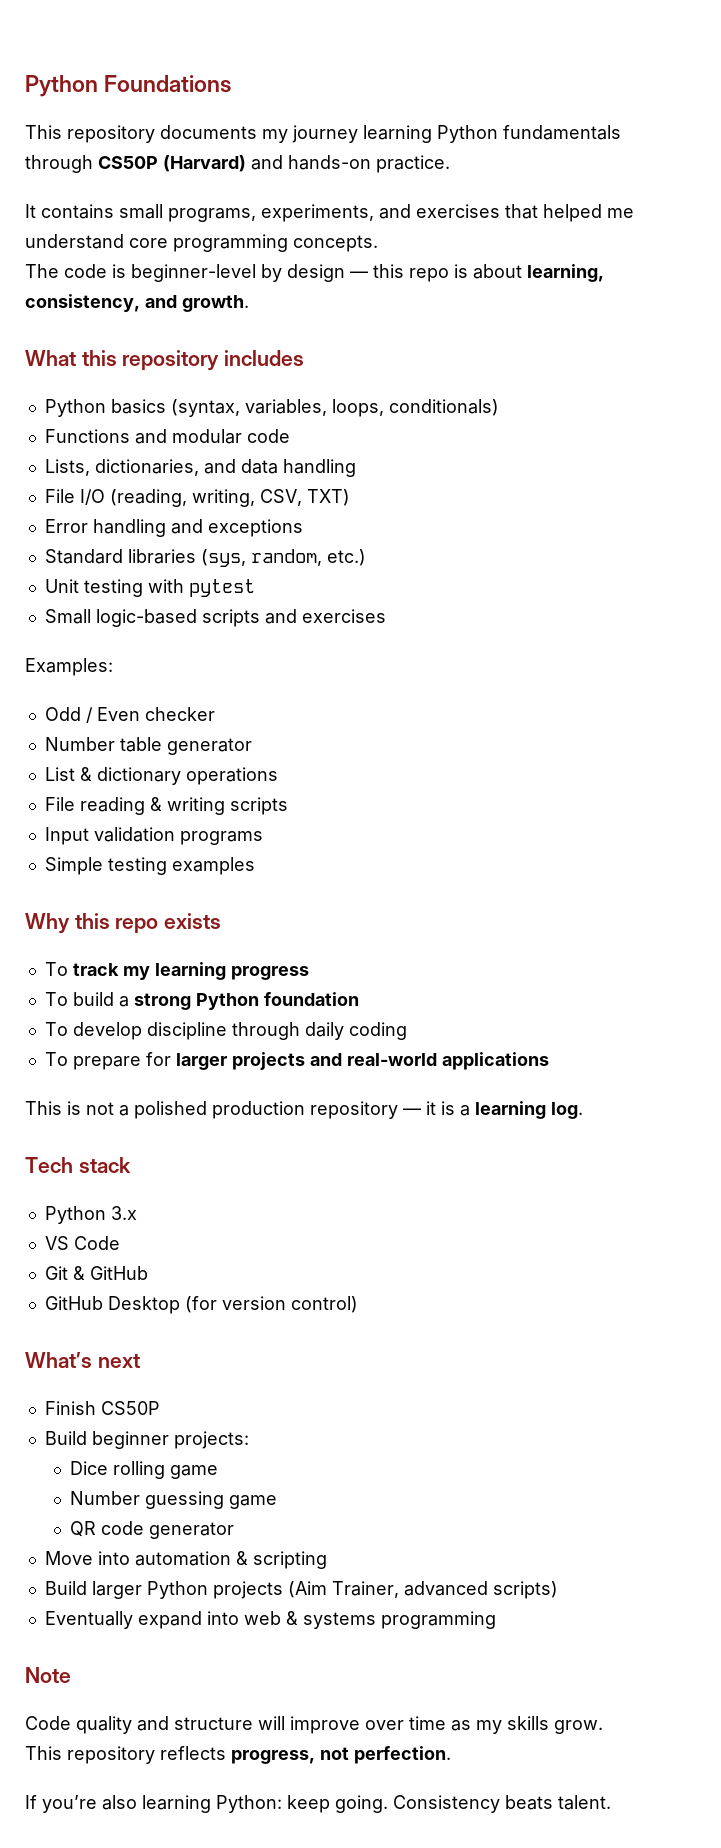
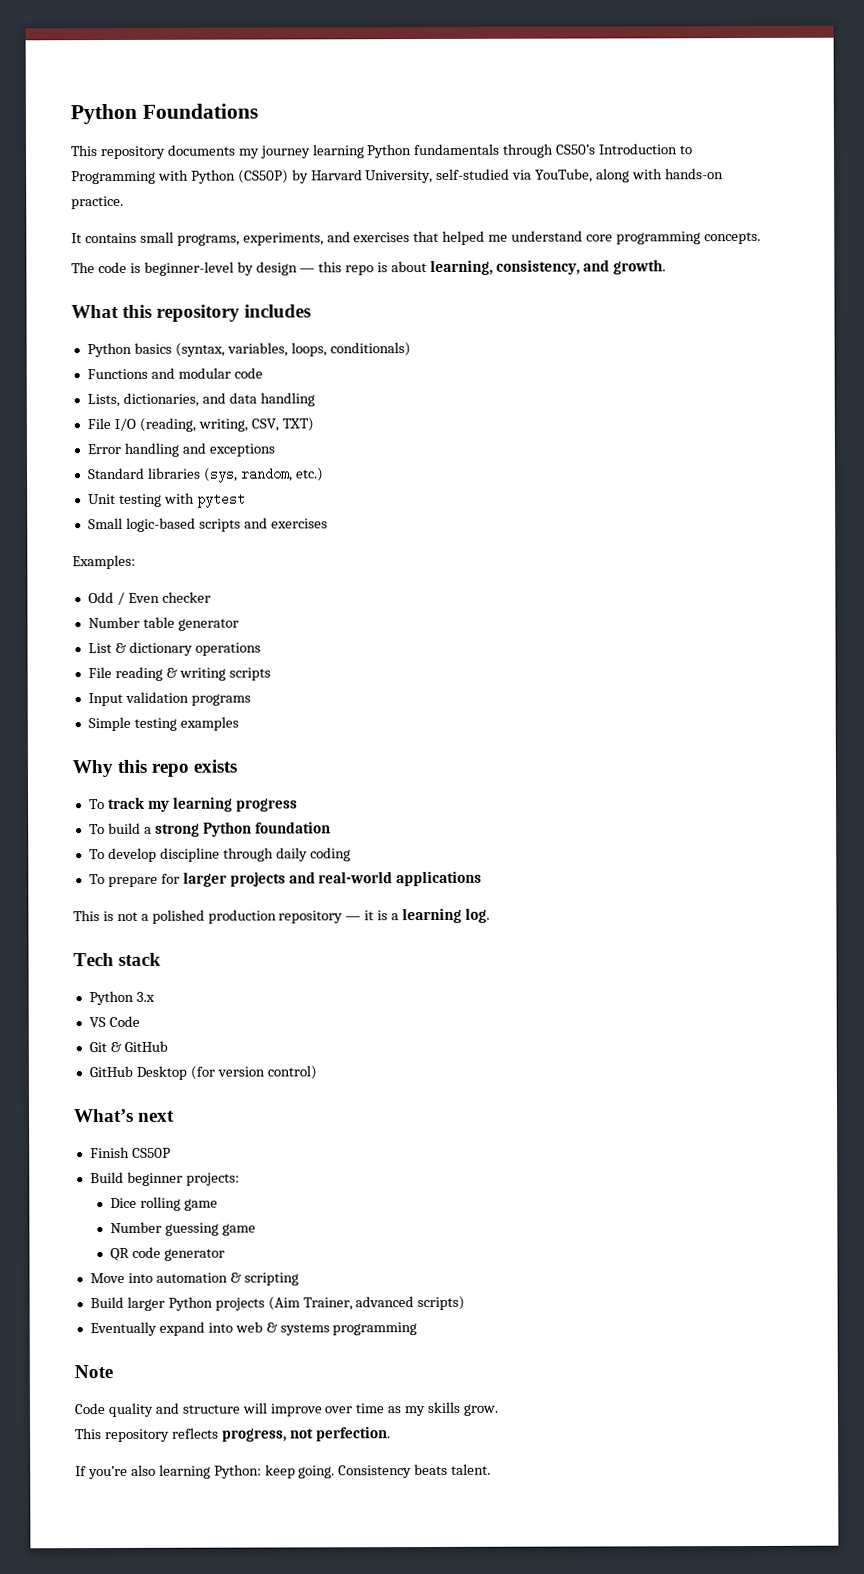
- This repository documents my journey learning Python fundamentals through CS50P (Harvard) and hands-on practice.
+ This repository documents my journey learning Python fundamentals through CS50’s Introduction to Programming with Python (CS50P) by Harvard University, self-studied via YouTube, along with hands-on practice.

